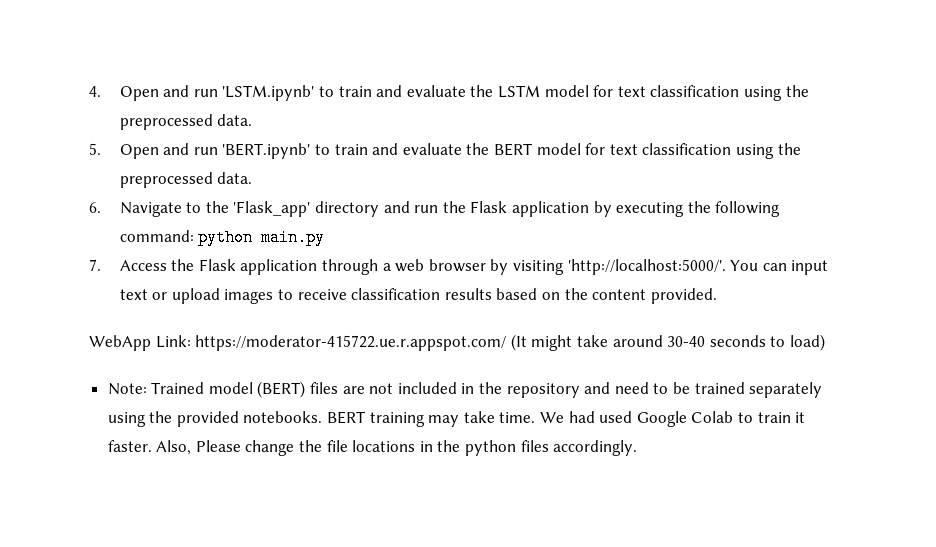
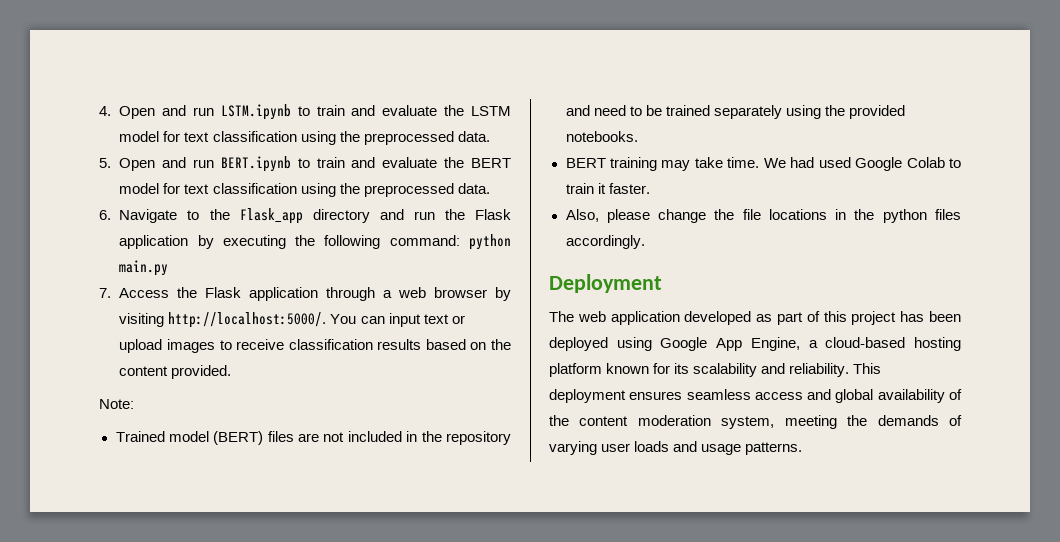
- 4. Open and run 'LSTM.ipynb' to train and evaluate the LSTM model for text classification using the preprocessed data.
+ 4. Open and run LSTM.ipynb to train and evaluate the LSTM model for text classification using the preprocessed data.
- 5. Open and run 'BERT.ipynb' to train and evaluate the BERT model for text classification using the preprocessed data.
+ 5. Open and run BERT.ipynb to train and evaluate the BERT model for text classification using the preprocessed data.
- 6. Navigate to the 'Flask_app' directory and run the Flask application by executing the following command: python main.py
+ 6. Navigate to the Flask_app directory and run the Flask application by executing the following command: python main.py
- 7. Access the Flask application through a web browser by visiting 'http://localhost:5000/'.
+ 7. Access the Flask application through a web browser by visiting http://localhost:5000/.
- WebApp Link: https://moderator-415722.ue.r.appspot.com/ (It might take around 30-40 seconds to load)
- Note: Trained model (BERT) files are not included in the repository and need to be trained separately using the provided notebooks. BERT training may take time.
+ Note:
+ Trained model (BERT) files are not included in the repository and need to be trained separately using the provided notebooks.
+ BERT training may take time.
- We had used Google Colab to train it faster. Also, Please change the file locations in the python files accordingly.
+ We had used Google Colab to train it faster.
+ Also, please change the file locations in the python files accordingly.
+ Deployment
+ The web application developed as part of this project has been deployed using Google App Engine, a cloud-based hosting platform known for its scalability and reliability. This deployment ensures seamless access and global availability of the content moderation system, meeting the demands of varying user loads and usage patterns.

